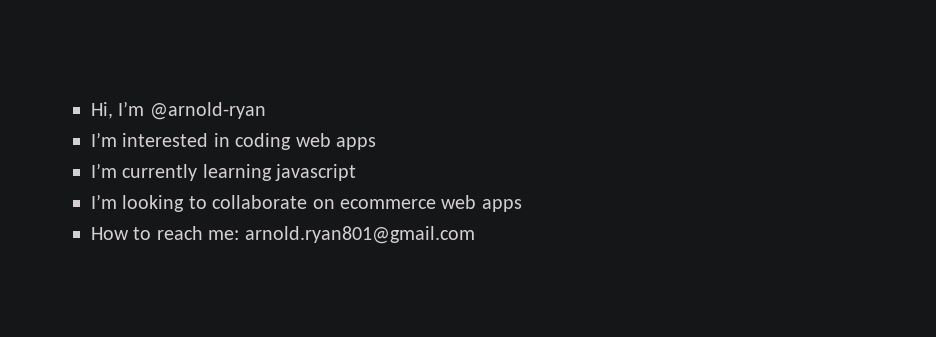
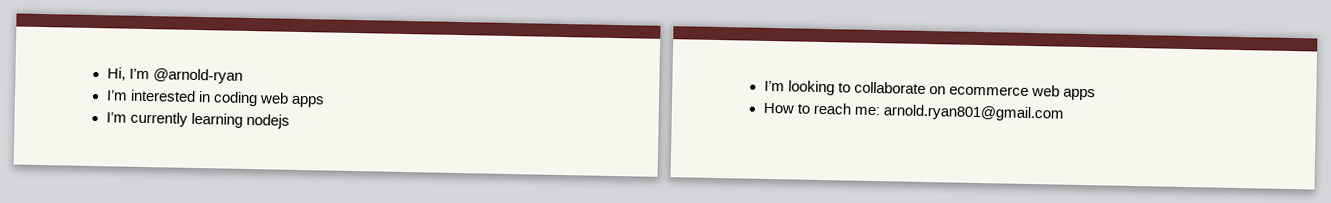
- I’m currently learning javascript
+ I’m currently learning nodejs

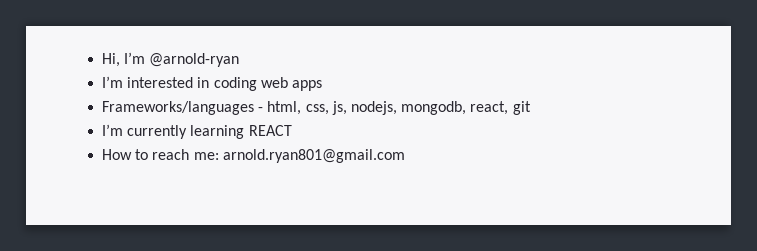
- I’m currently learning nodejs
- I’m looking to collaborate on ecommerce web apps
+ Frameworks/languages - html, css, js, nodejs, mongodb, react, git
+ I’m currently learning REACT

